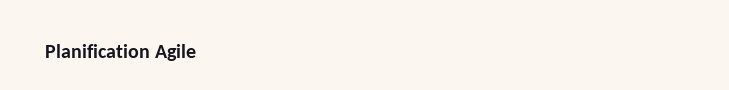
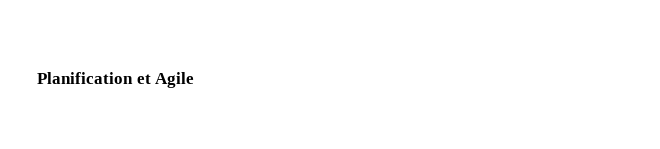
- Planification Agile
+ Planification et Agile

